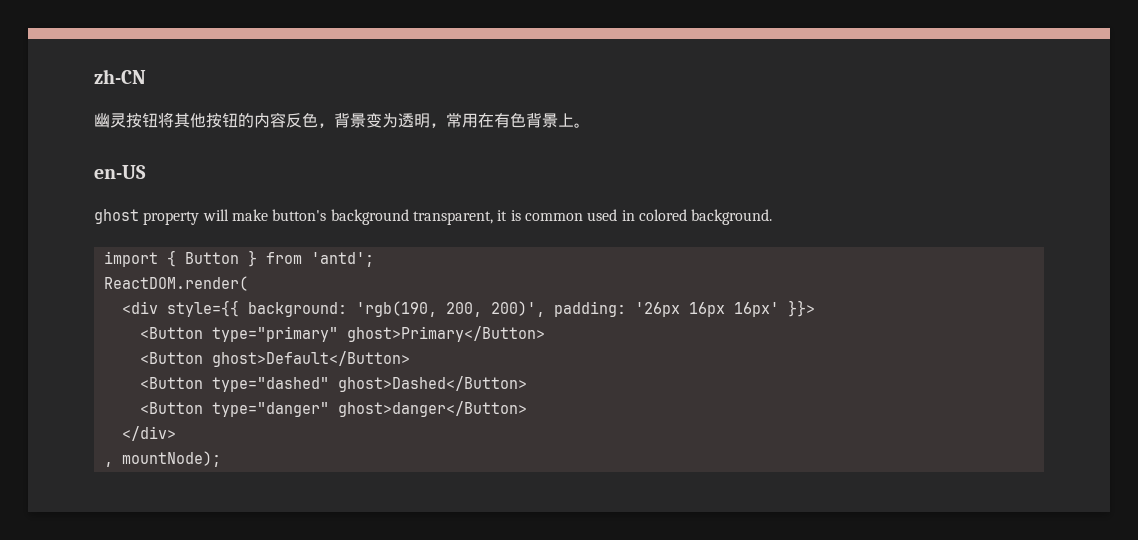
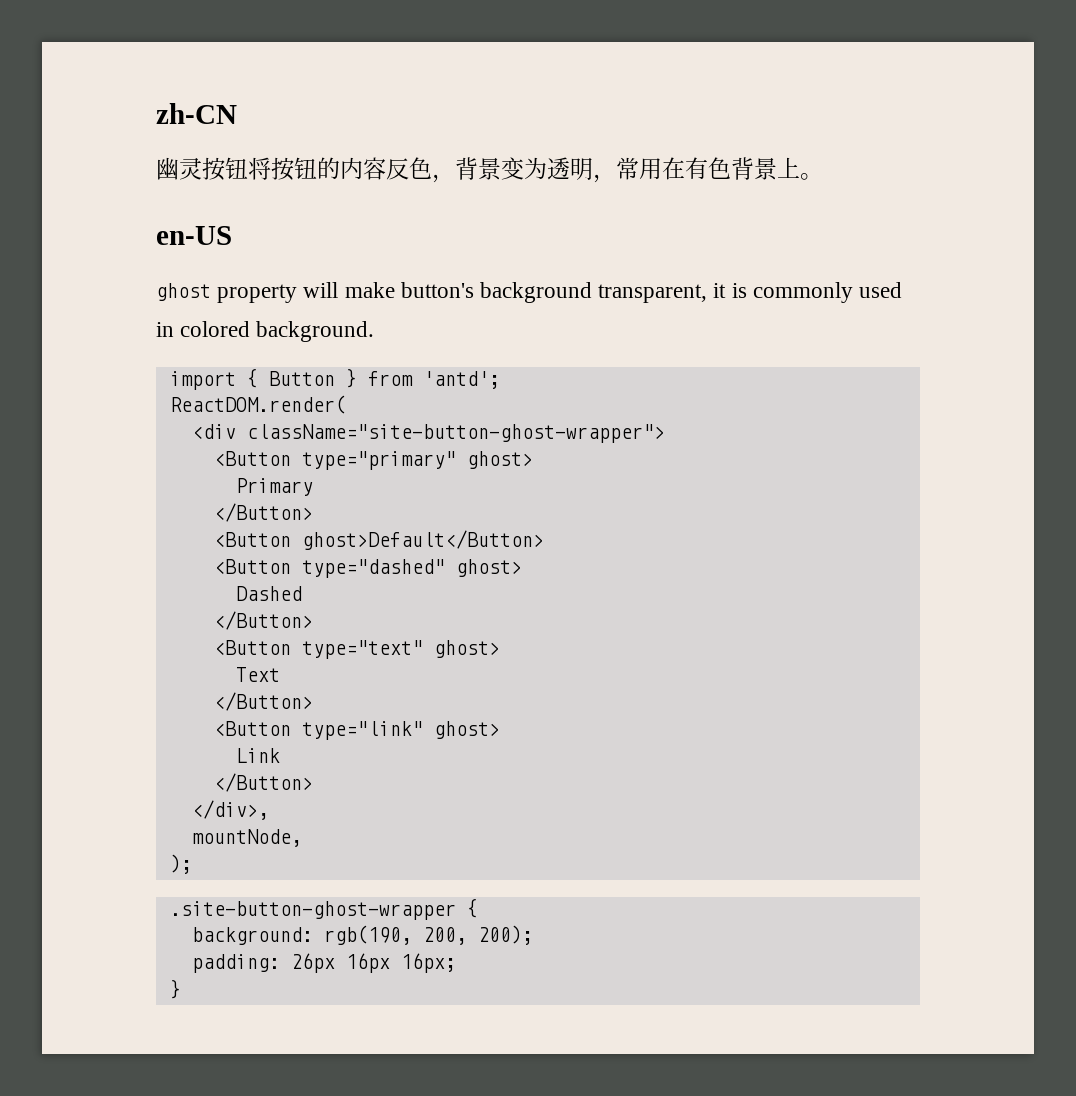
- 幽灵按钮将其他按钮的内容反色，背景变为透明，常用在有色背景上。
+ 幽灵按钮将按钮的内容反色，背景变为透明，常用在有色背景上。
- ghost property will make button's background transparent, it is common used in colored background.
+ ghost property will make button's background transparent, it is commonly used in colored background.
- <div style={{ background: 'rgb(190, 200, 200)', padding: '26px 16px 16px' }}>
+ <div className="site-button-ghost-wrapper">
- <Button type="primary" ghost>Primary</Button>
+ <Button type="primary" ghost>
+ Primary
+ </Button>
- <Button type="dashed" ghost>Dashed</Button>
- <Button type="danger" ghost>danger</Button>
- </div>
- , mountNode);
+ <Button type="dashed" ghost>
+ Dashed
+ </Button>
+ <Button type="text" ghost>
+ Text
+ </Button>
+ <Button type="link" ghost>
+ Link
+ </Button>
+ </div>,
+ mountNode,
+ );
+ .site-button-ghost-wrapper {
+ background: rgb(190, 200, 200);
+ padding: 26px 16px 16px;
+ }

